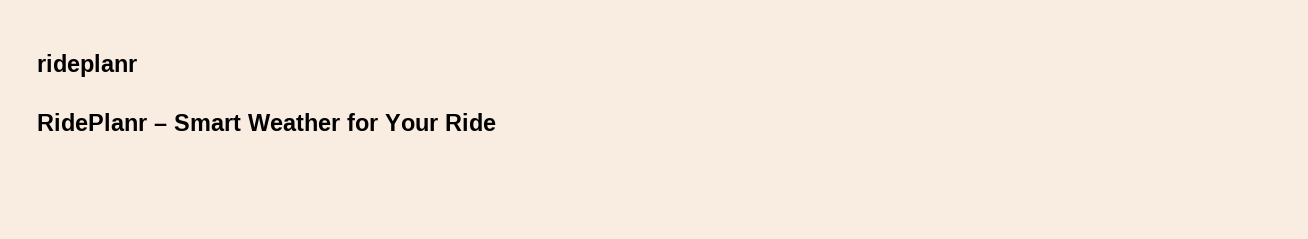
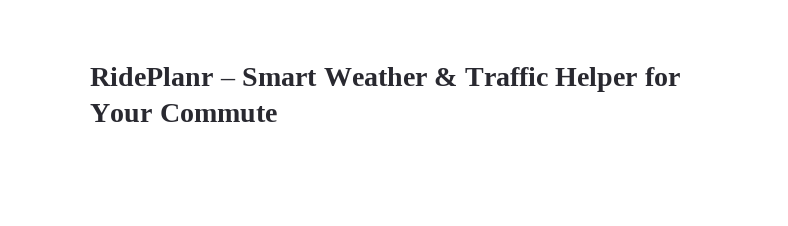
- rideplanr
- RidePlanr – Smart Weather for Your Ride
+ RidePlanr – Smart Weather & Traffic Helper for Your Commute

